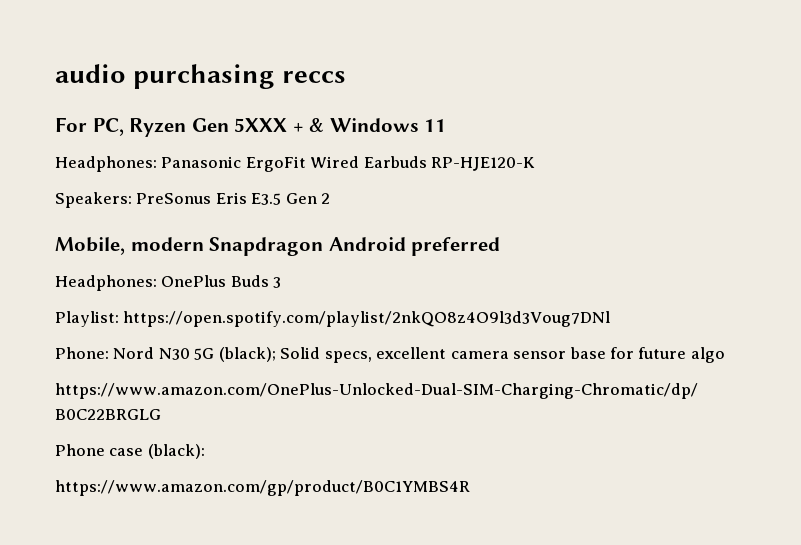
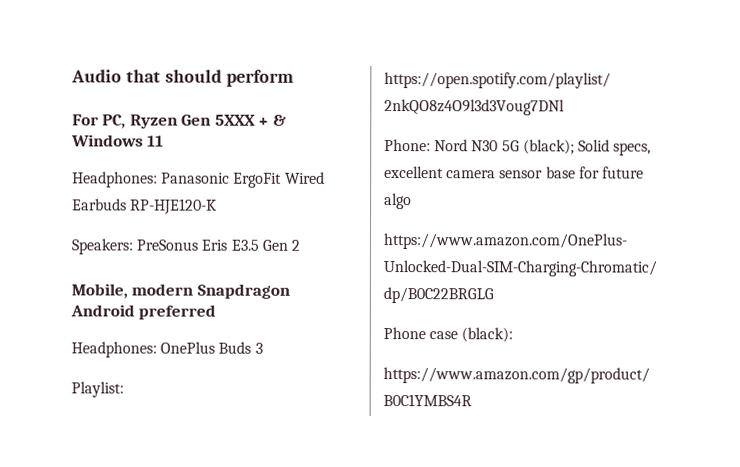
- audio purchasing reccs
+ Audio that should perform

